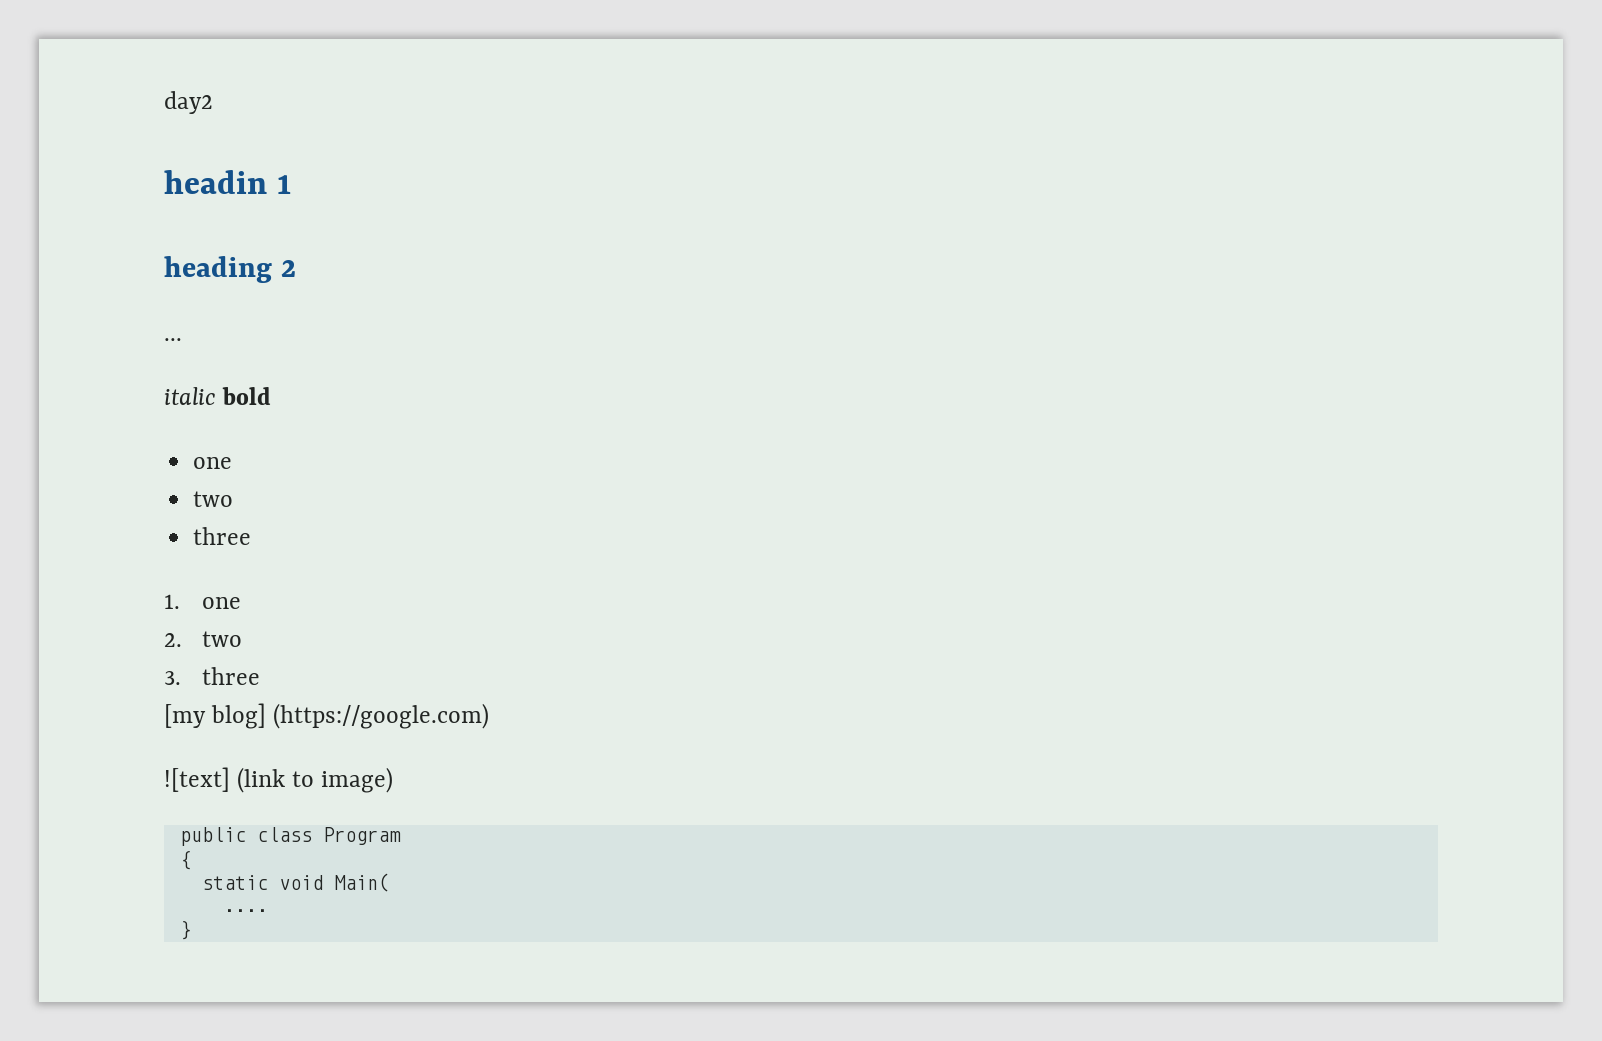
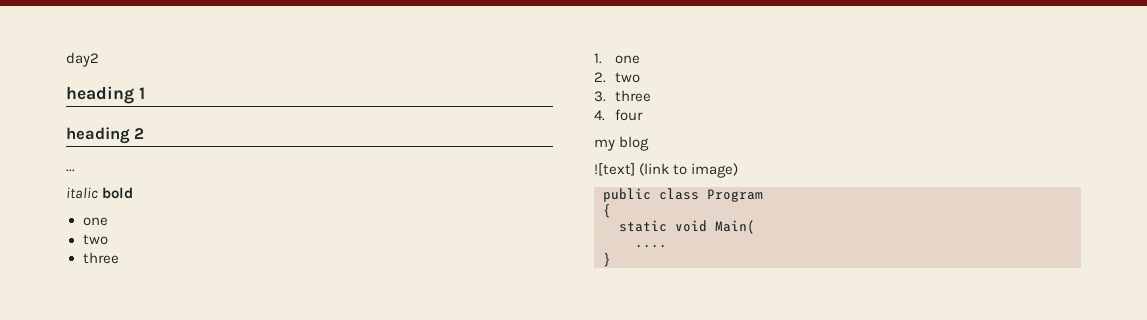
- headin 1
+ heading 1
- [my blog] (https://google.com)
+ 4. four
+ my blog

